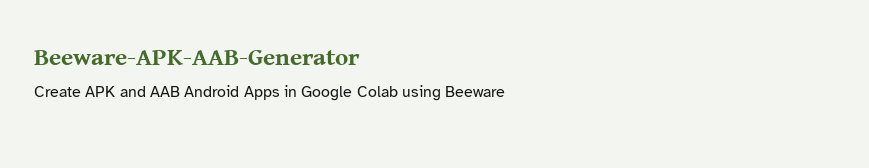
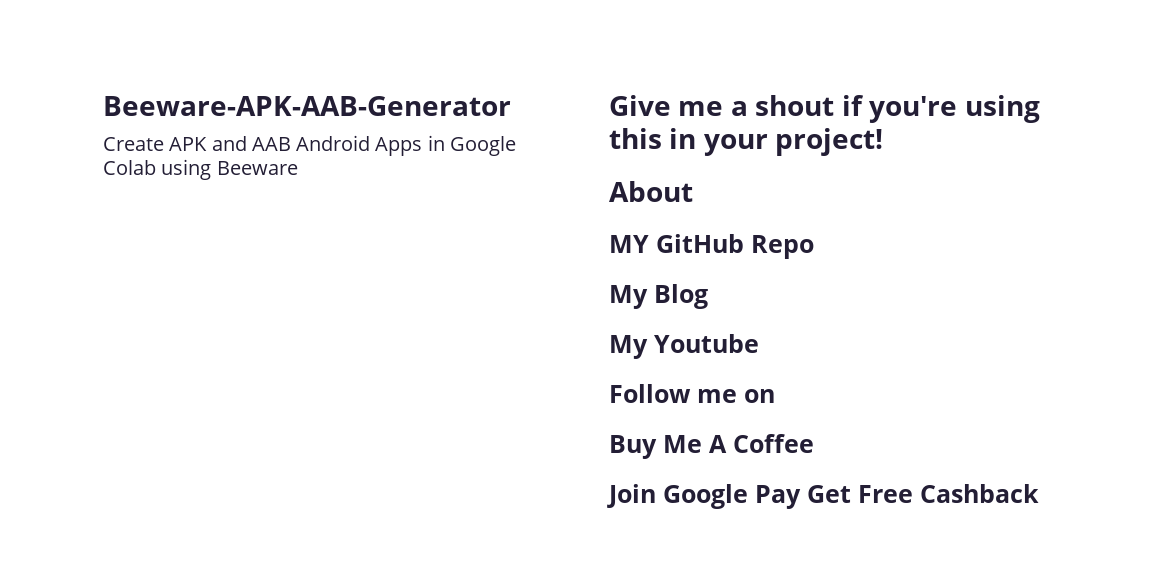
+ Give me a shout if you're using this in your project!
+ About
+ MY GitHub Repo
+ My Blog
+ My Youtube
+ Follow me on
+ Buy Me A Coffee
+ Join Google Pay Get Free Cashback

